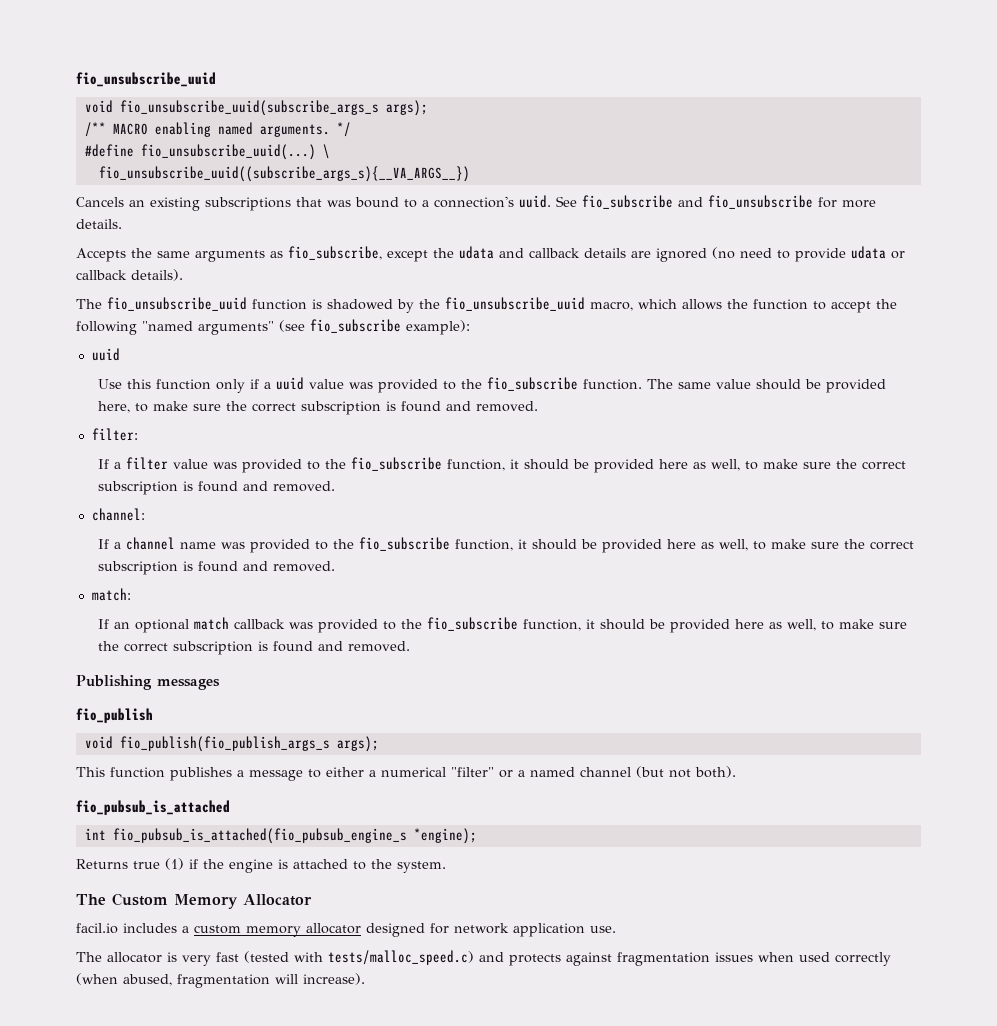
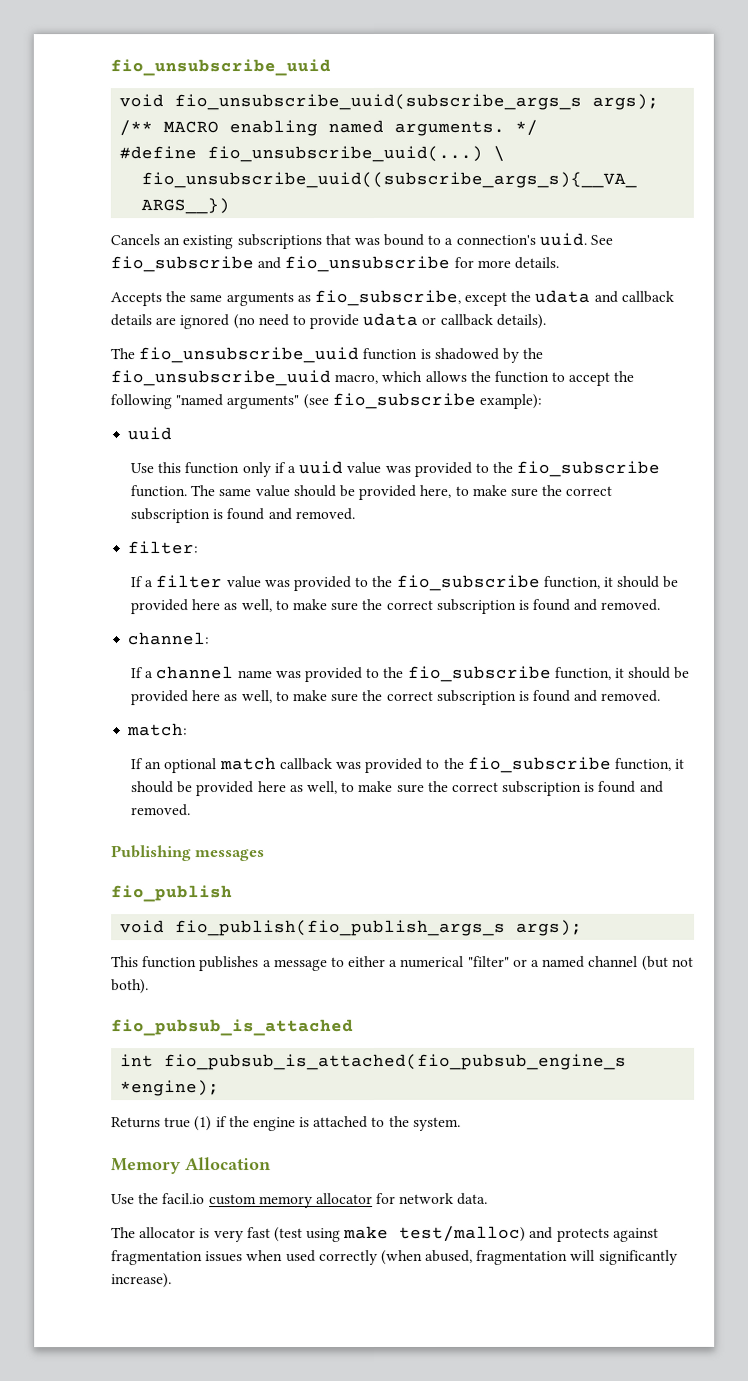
- The Custom Memory Allocator
- facil.io includes a custom memory allocator designed for network application use.
+ Memory Allocation
+ Use the facil.io custom memory allocator for network data.
- The allocator is very fast (tested with tests/malloc_speed.c) and protects against fragmentation issues when used correctly (when abused, fragmentation will increase).
+ The allocator is very fast (test using make test/malloc) and protects against fragmentation issues when used correctly (when abused, fragmentation will significantly increase).

